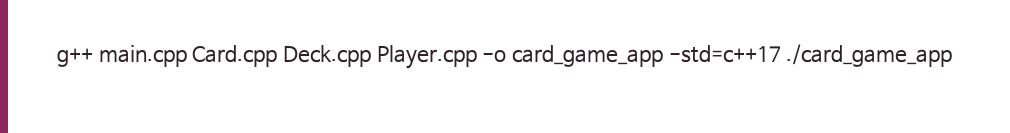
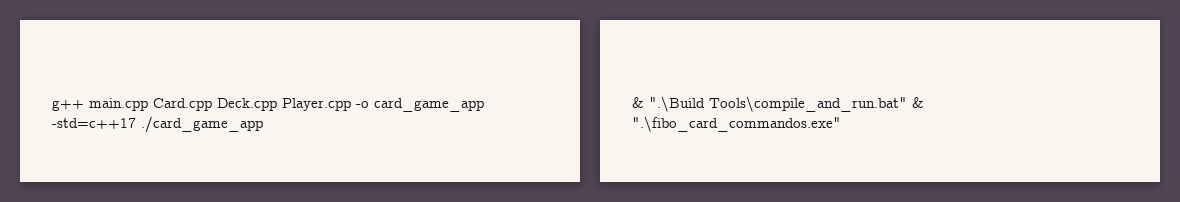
+ & ".\Build Tools\compile_and_run.bat" & ".\fibo_card_commandos.exe"

